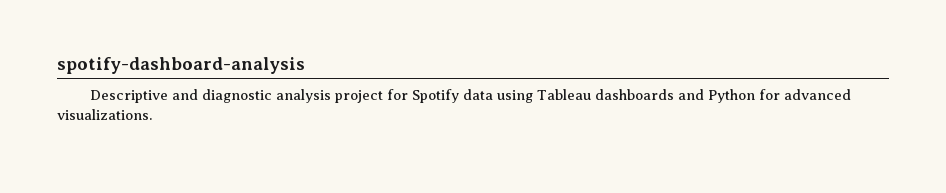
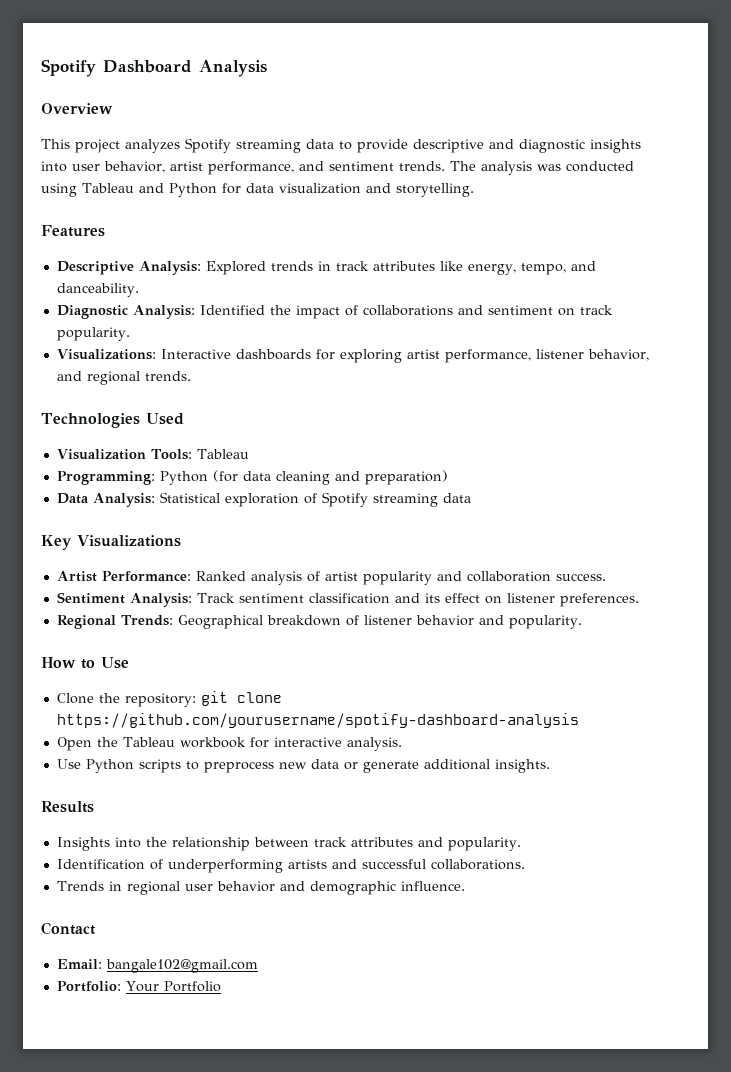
- spotify-dashboard-analysis
- Descriptive and diagnostic analysis project for Spotify data using Tableau dashboards and Python for advanced visualizations.
+ Spotify Dashboard Analysis
+ Overview
+ This project analyzes Spotify streaming data to provide descriptive and diagnostic insights into user behavior, artist performance, and sentiment trends. The analysis was conducted using Tableau and Python for data visualization and storytelling.
+ Features
+ Descriptive Analysis: Explored trends in track attributes like energy, tempo, and danceability.
+ Diagnostic Analysis: Identified the impact of collaborations and sentiment on track popularity.
+ Visualizations: Interactive dashboards for exploring artist performance, listener behavior, and regional trends.
+ Technologies Used
+ Visualization Tools: Tableau
+ Programming: Python (for data cleaning and preparation)
+ Data Analysis: Statistical exploration of Spotify streaming data
+ Key Visualizations
+ Artist Performance: Ranked analysis of artist popularity and collaboration success.
+ Sentiment Analysis: Track sentiment classification and its effect on listener preferences.
+ Regional Trends: Geographical breakdown of listener behavior and popularity.
+ How to Use
+ Clone the repository: git clone https://github.com/yourusername/spotify-dashboard-analysis
+ Open the Tableau workbook for interactive analysis.
+ Use Python scripts to preprocess new data or generate additional insights.
+ Results
+ Insights into the relationship between track attributes and popularity.
+ Identification of underperforming artists and successful collaborations.
+ Trends in regional user behavior and demographic influence.
+ Contact
+ Email: bangale102@gmail.com
+ Portfolio: Your Portfolio

